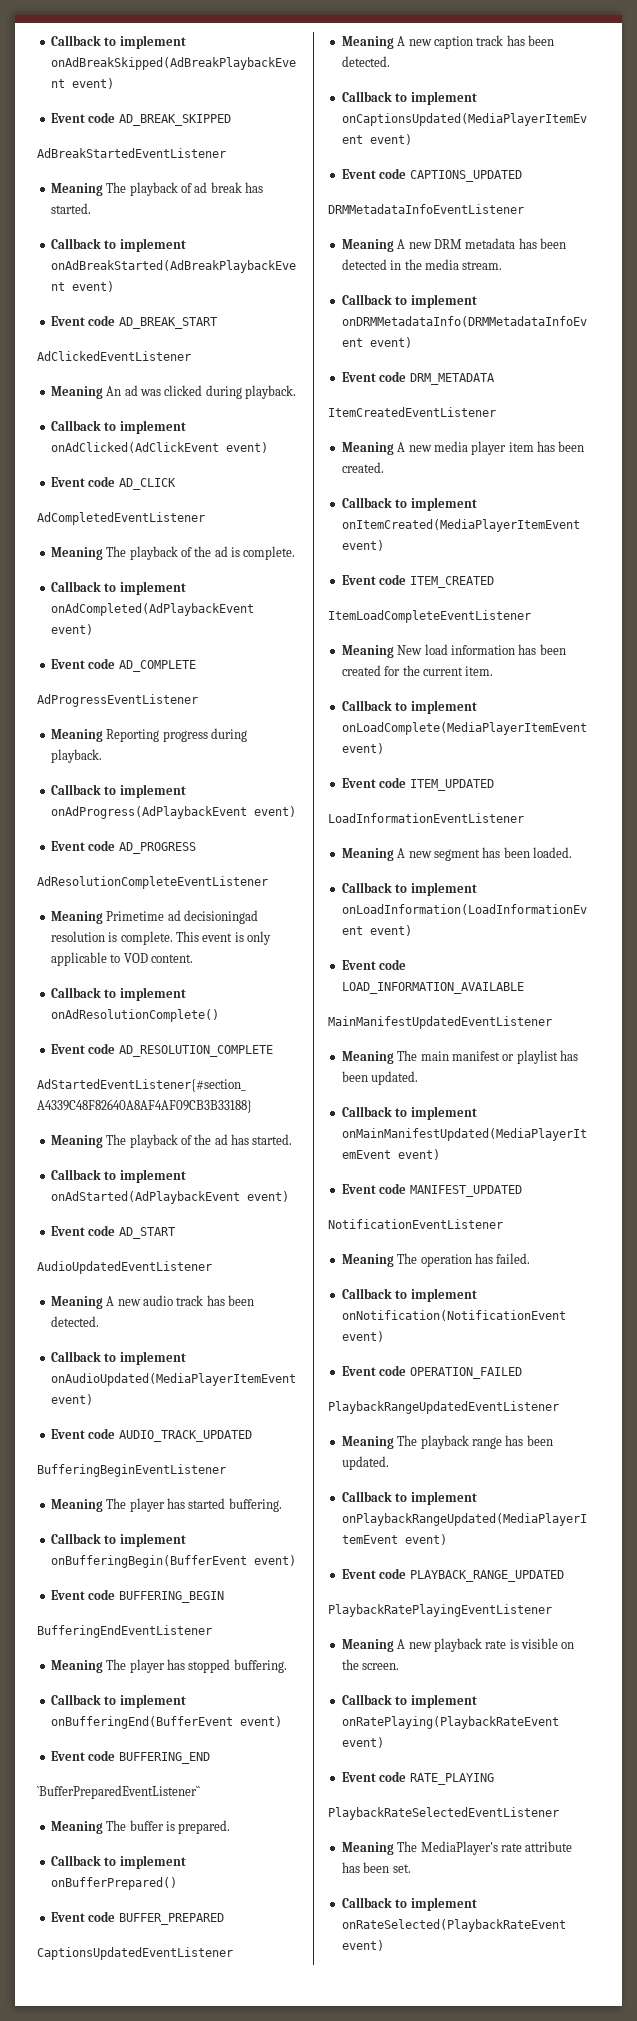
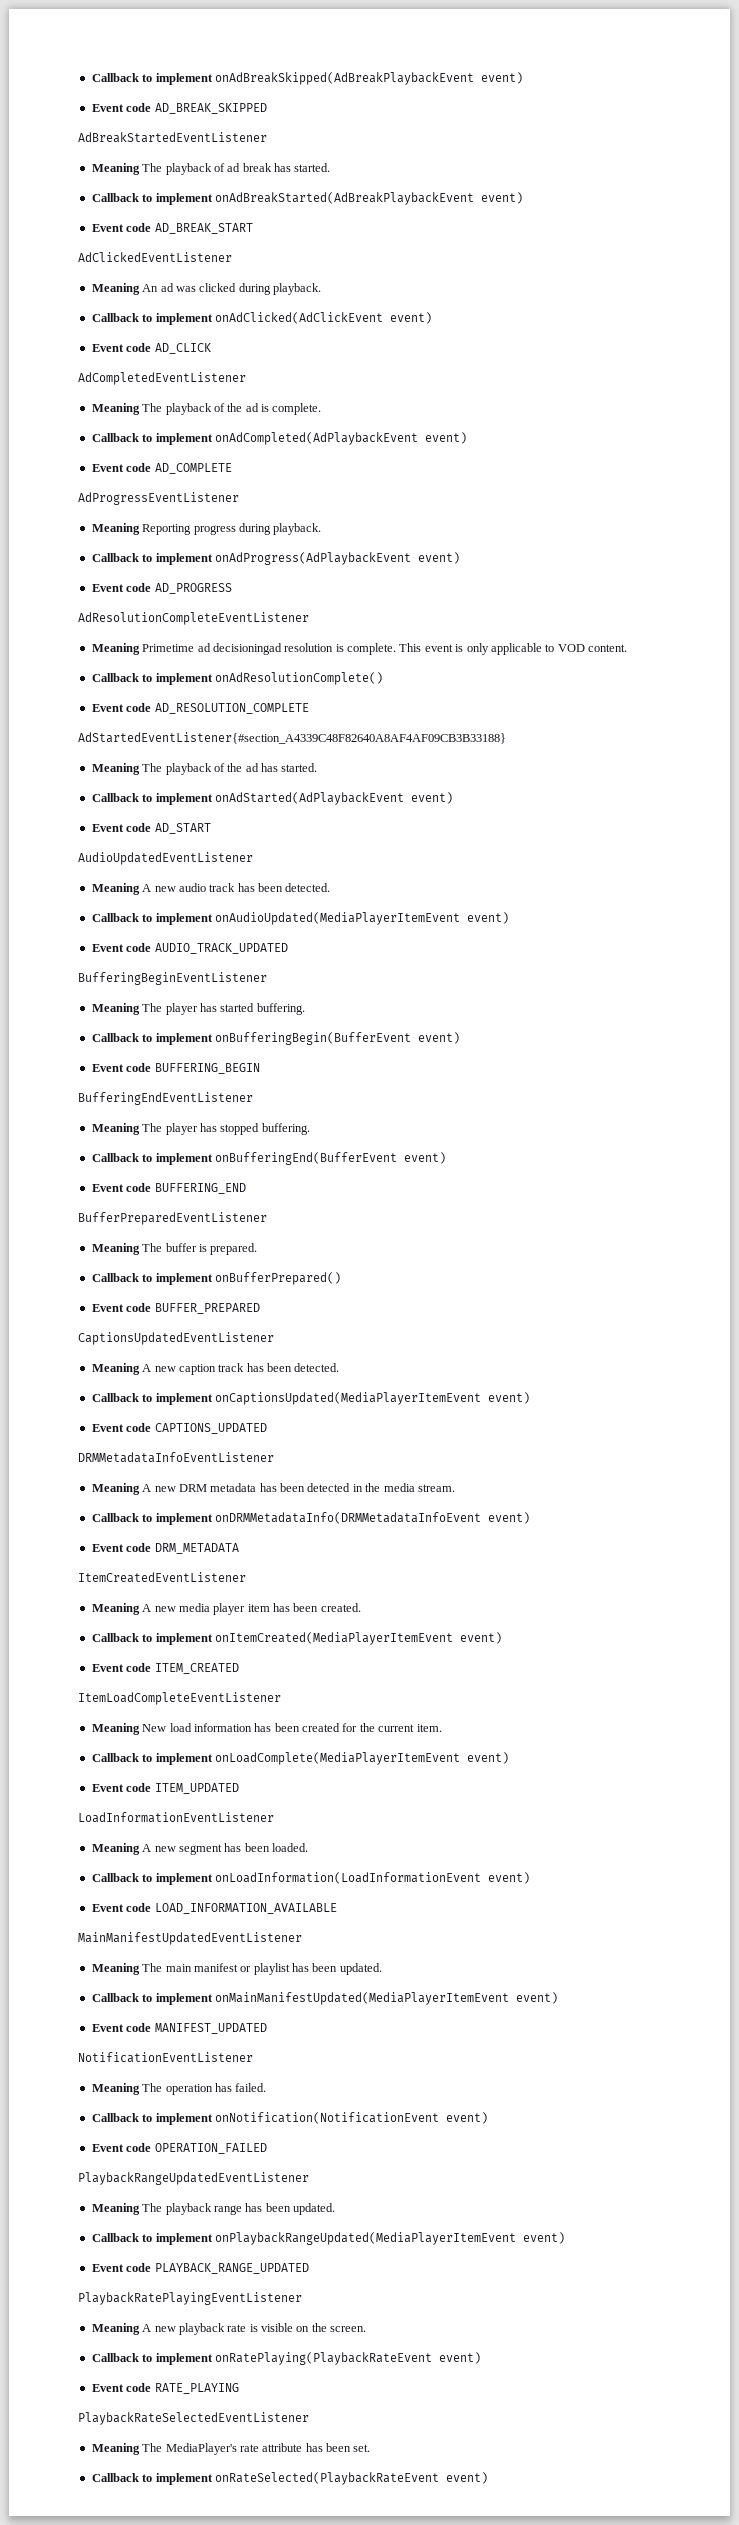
- `BufferPreparedEventListener``
+ BufferPreparedEventListener

